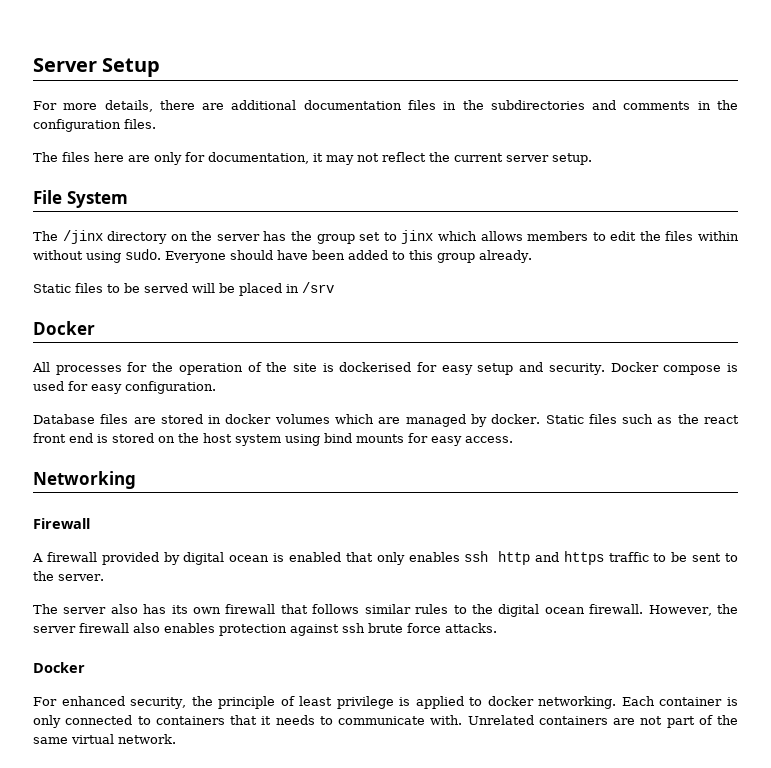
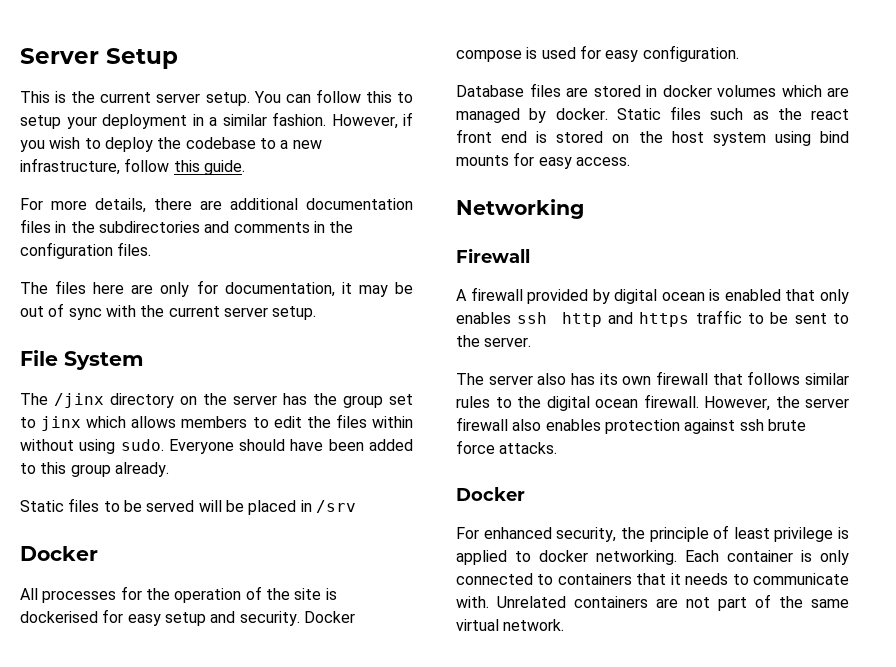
+ This is the current server setup. You can follow this to setup your deployment in a similar fashion. However, if you wish to deploy the codebase to a new infrastructure, follow this guide.
- The files here are only for documentation, it may not reflect the current server setup.
+ The files here are only for documentation, it may be out of sync with the current server setup.

